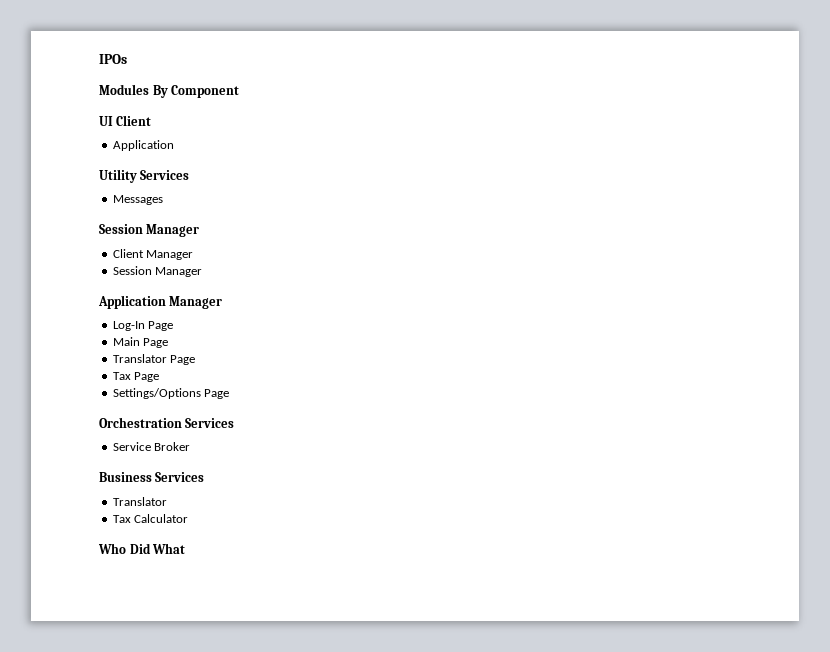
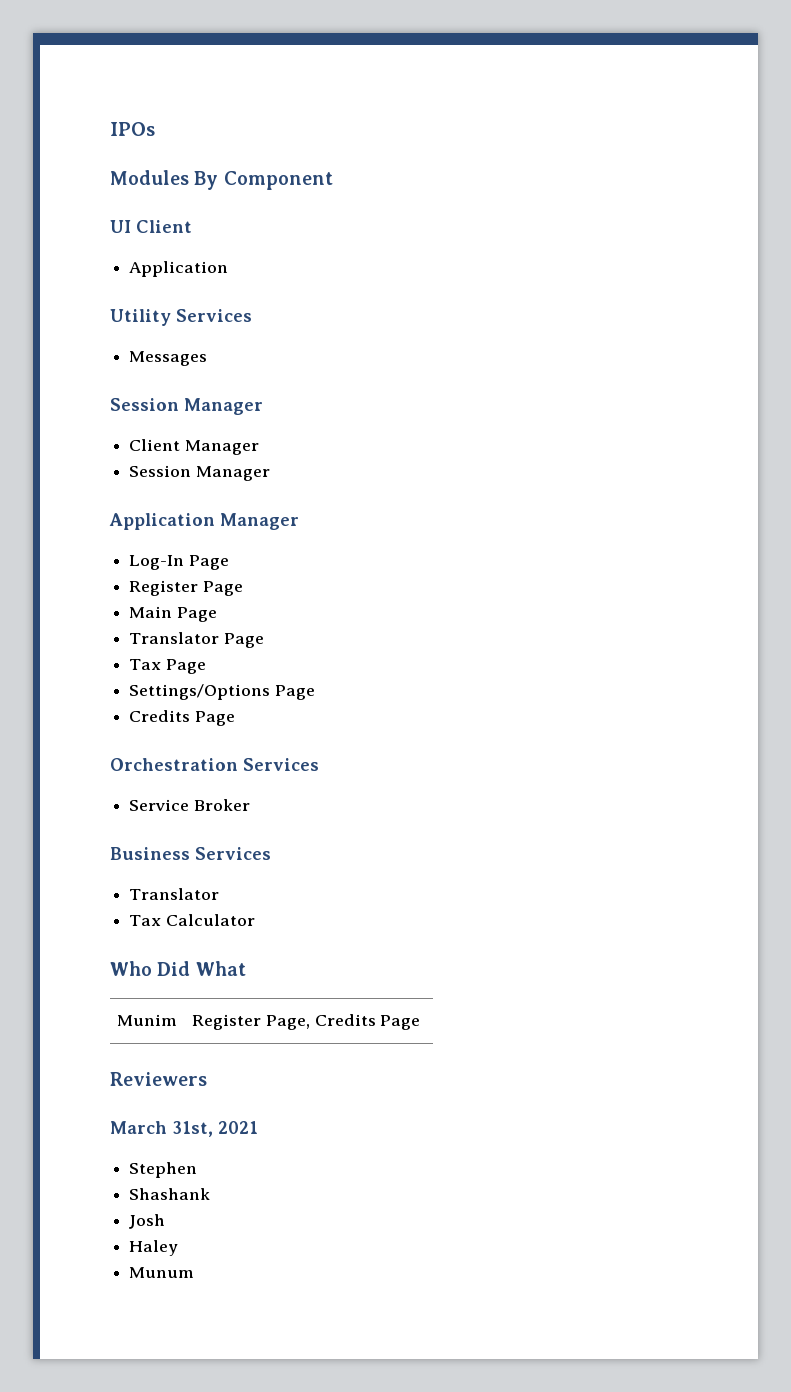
+ Register Page
  Settings/Options Page
+ Credits Page
+ Munim | Register Page, Credits Page
+ Reviewers
+ March 31st, 2021
+ Stephen
+ Shashank
+ Josh
+ Haley
+ Munum

